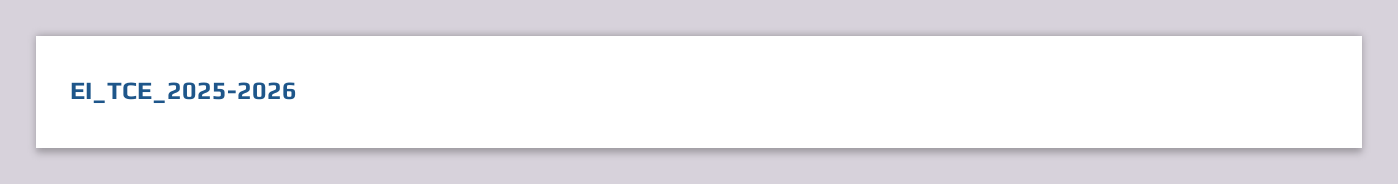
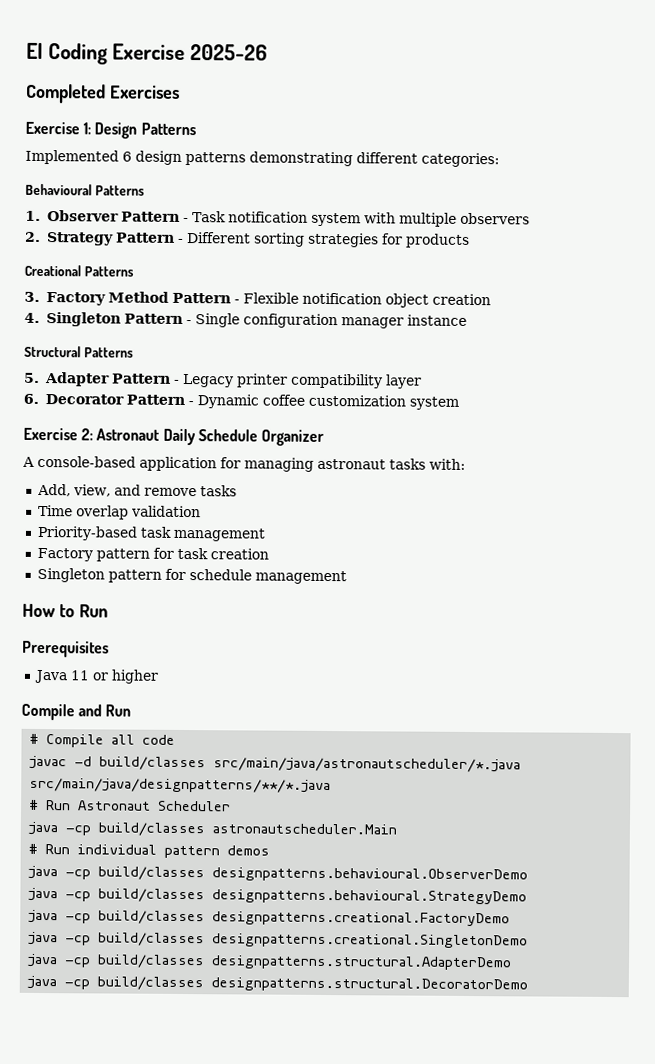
- EI_TCE_2025-2026
+ EI Coding Exercise 2025-26
+ Completed Exercises
+ Exercise 1: Design Patterns
+ Implemented 6 design patterns demonstrating different categories:
+ Behavioural Patterns
+ 1. Observer Pattern - Task notification system with multiple observers
+ 2. Strategy Pattern - Different sorting strategies for products
+ Creational Patterns
+ 3. Factory Method Pattern - Flexible notification object creation
+ 4. Singleton Pattern - Single configuration manager instance
+ Structural Patterns
+ 5. Adapter Pattern - Legacy printer compatibility layer
+ 6. Decorator Pattern - Dynamic coffee customization system
+ Exercise 2: Astronaut Daily Schedule Organizer
+ A console-based application for managing astronaut tasks with:
+ Add, view, and remove tasks
+ Time overlap validation
+ Priority-based task management
+ Factory pattern for task creation
+ Singleton pattern for schedule management
+ How to Run
+ Prerequisites
+ Java 11 or higher
+ Compile and Run
+ # Compile all code
+ javac -d build/classes src/main/java/astronautscheduler/*.java src/main/java/designpatterns/**/*.java
+ # Run Astronaut Scheduler
+ java -cp build/classes astronautscheduler.Main
+ # Run individual pattern demos
+ java -cp build/classes designpatterns.behavioural.ObserverDemo
+ java -cp build/classes designpatterns.behavioural.StrategyDemo
+ java -cp build/classes designpatterns.creational.FactoryDemo
+ java -cp build/classes designpatterns.creational.SingletonDemo
+ java -cp build/classes designpatterns.structural.AdapterDemo
+ java -cp build/classes designpatterns.structural.DecoratorDemo

